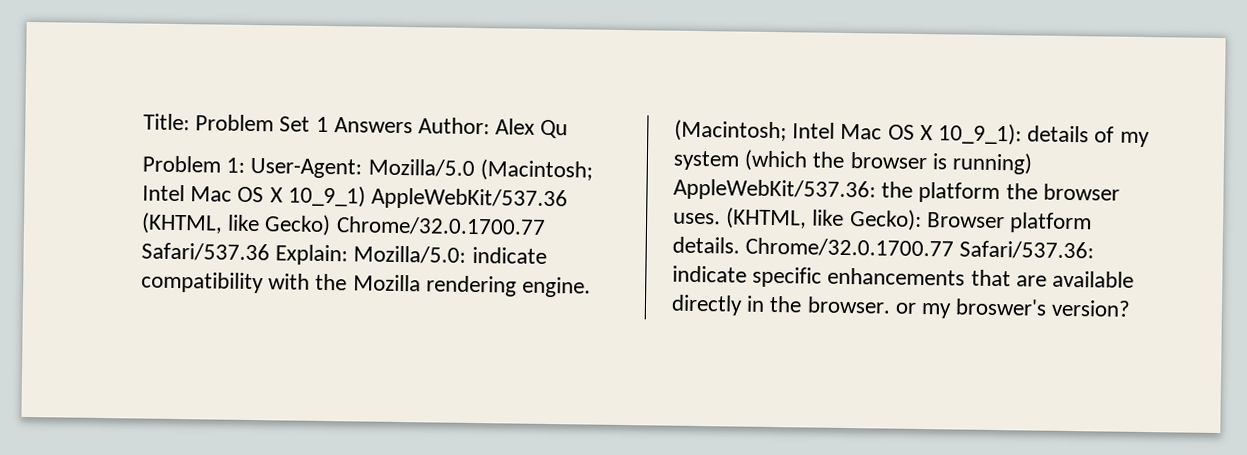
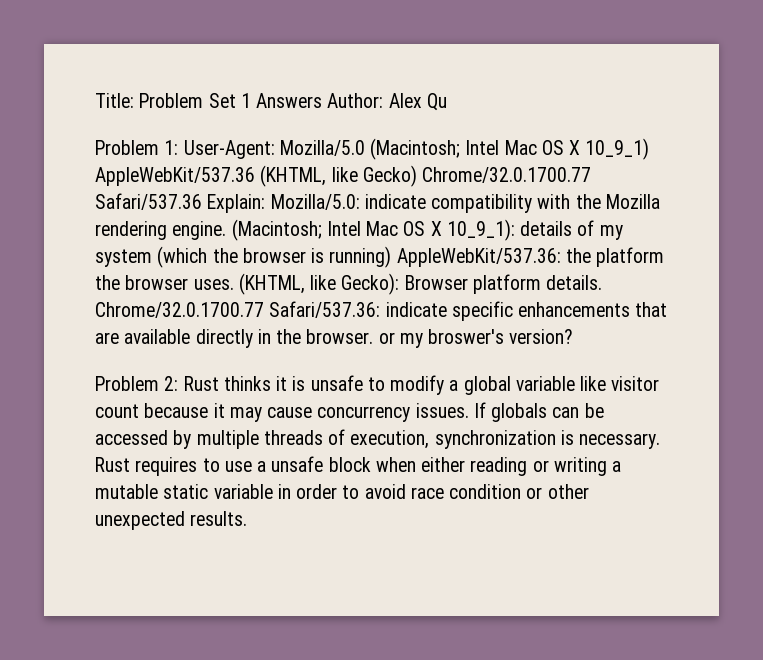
+ Problem 2: Rust thinks it is unsafe to modify a global variable like visitor count because it may cause concurrency issues. If globals can be accessed by multiple threads of execution, synchronization is necessary. Rust requires to use a unsafe block when either reading or writing a mutable static variable in order to avoid race condition or other unexpected results.

